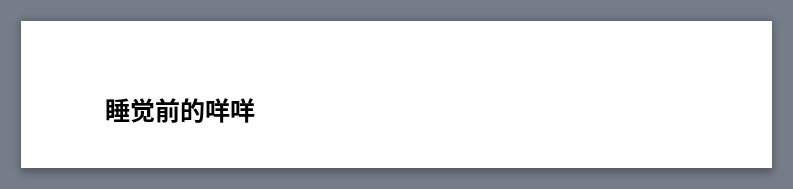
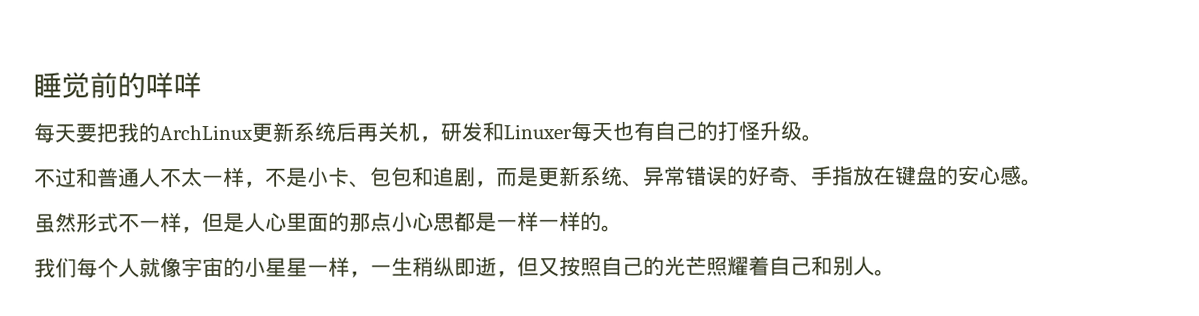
+ 每天要把我的ArchLinux更新系统后再关机，研发和Linuxer每天也有自己的打怪升级。
+ 不过和普通人不太一样，不是小卡、包包和追剧，而是更新系统、异常错误的好奇、手指放在键盘的安心感。
+ 虽然形式不一样，但是人心里面的那点小心思都是一样一样的。
+ 我们每个人就像宇宙的小星星一样，一生稍纵即逝，但又按照自己的光芒照耀着自己和别人。

